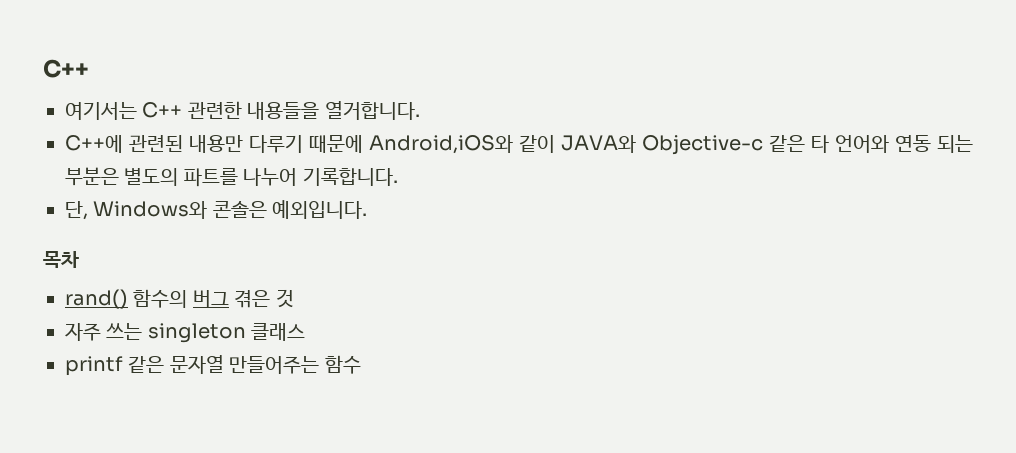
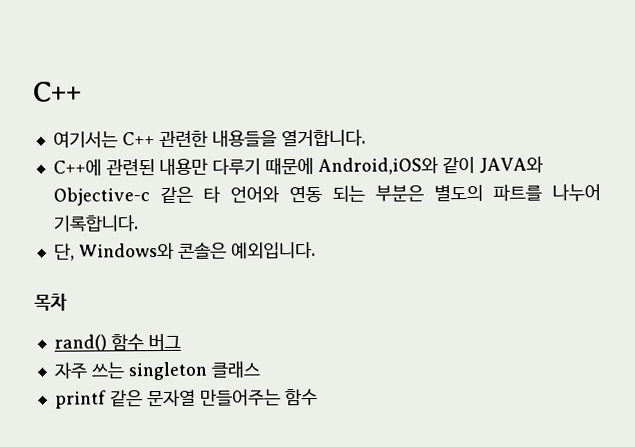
- rand() 함수의 버그 겪은 것
+ rand() 함수 버그

